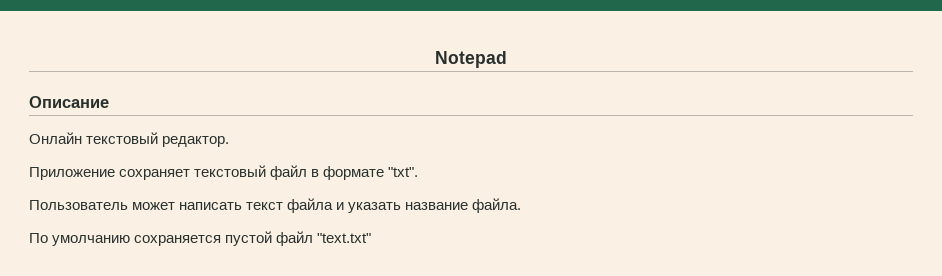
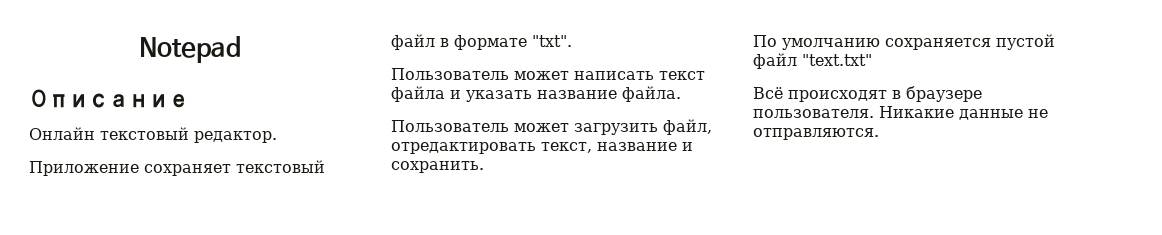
+ Пользователь может загрузить файл, отредактировать текст, название и сохранить.
+ Всё происходят в браузере пользователя. Никакие данные не отправляются.

